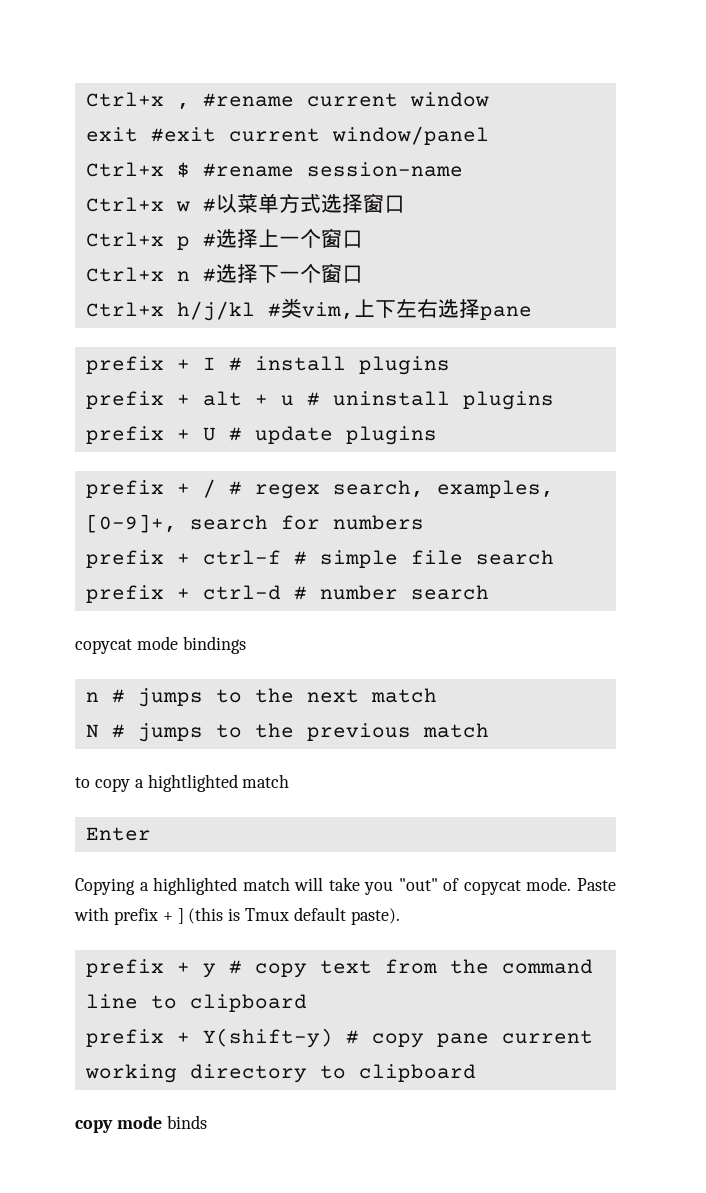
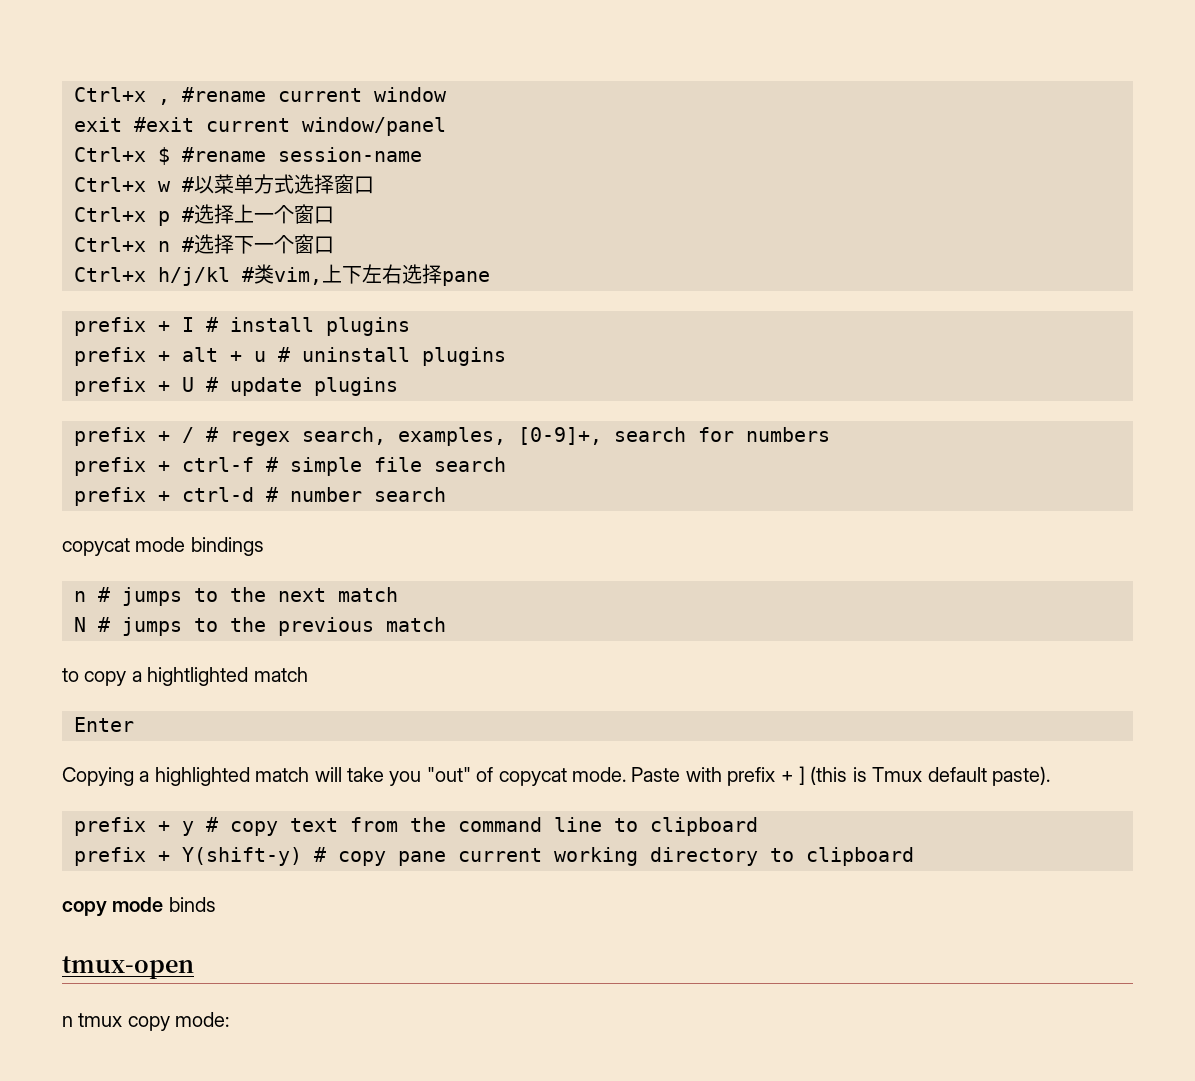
+ tmux-open
+ n tmux copy mode:

